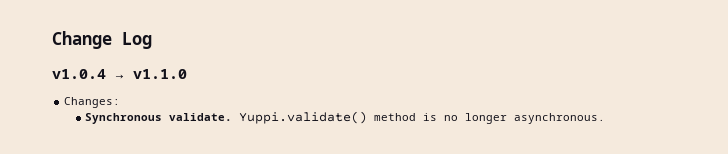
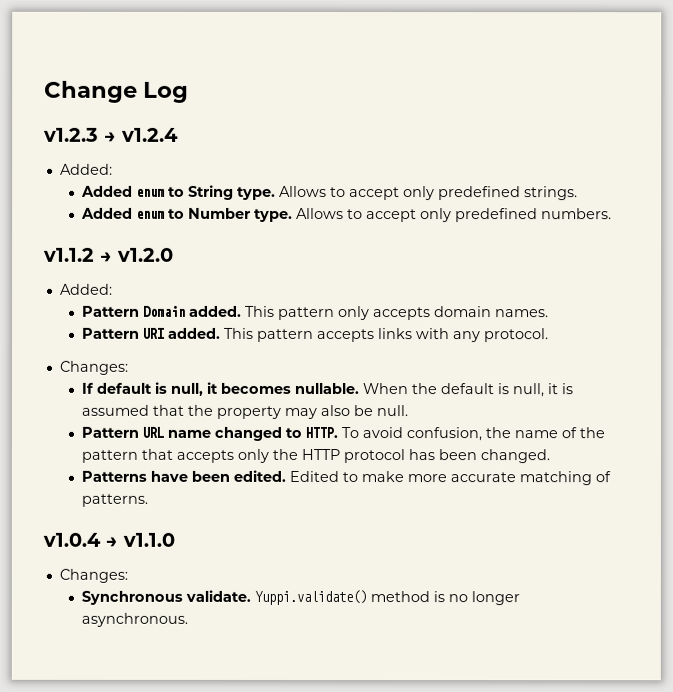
+ v1.2.3 → v1.2.4
+ Added:
+ Added enum to String type. Allows to accept only predefined strings.
+ Added enum to Number type. Allows to accept only predefined numbers.
+ v1.1.2 → v1.2.0
+ Added:
+ Pattern Domain added. This pattern only accepts domain names.
+ Pattern URI added. This pattern accepts links with any protocol.
+ Changes:
+ If default is null, it becomes nullable. When the default is null, it is assumed that the property may also be null.
+ Pattern URL name changed to HTTP. To avoid confusion, the name of the pattern that accepts only the HTTP protocol has been changed.
+ Patterns have been edited. Edited to make more accurate matching of patterns.

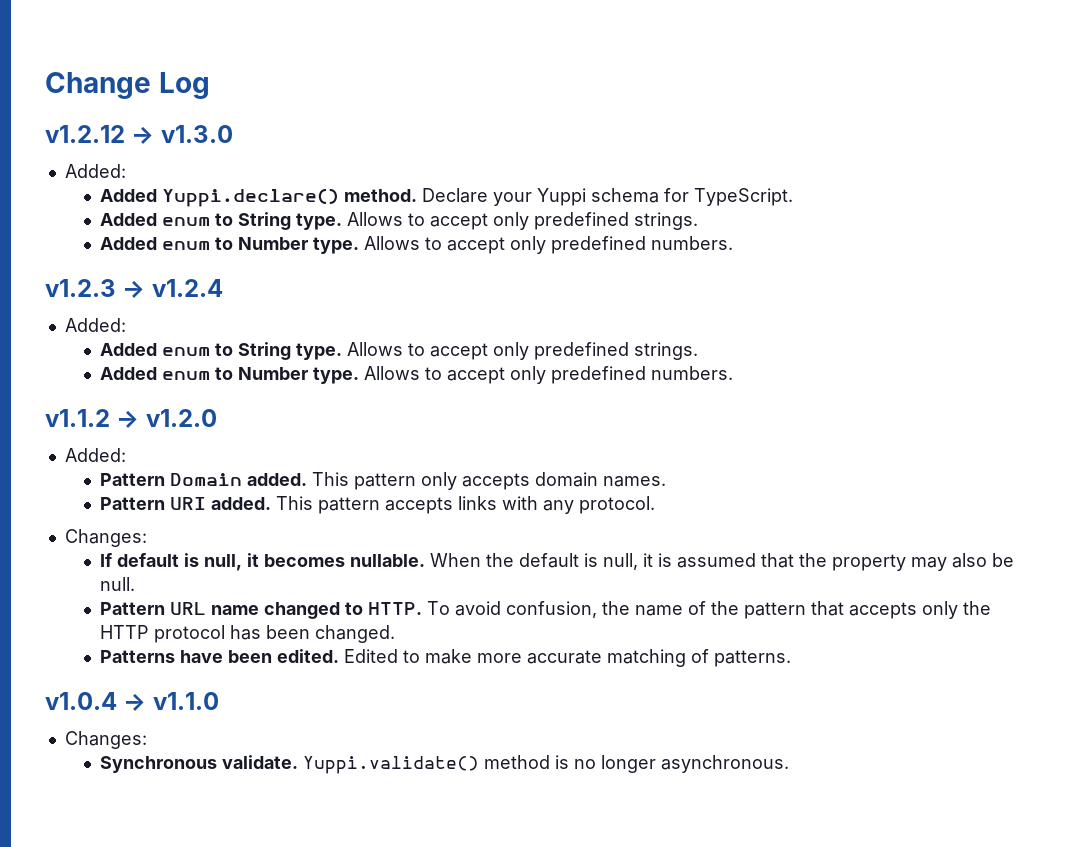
+ v1.2.12 → v1.3.0
+ Added:
+ Added Yuppi.declare() method. Declare your Yuppi schema for TypeScript.
+ Added enum to String type. Allows to accept only predefined strings.
+ Added enum to Number type. Allows to accept only predefined numbers.

